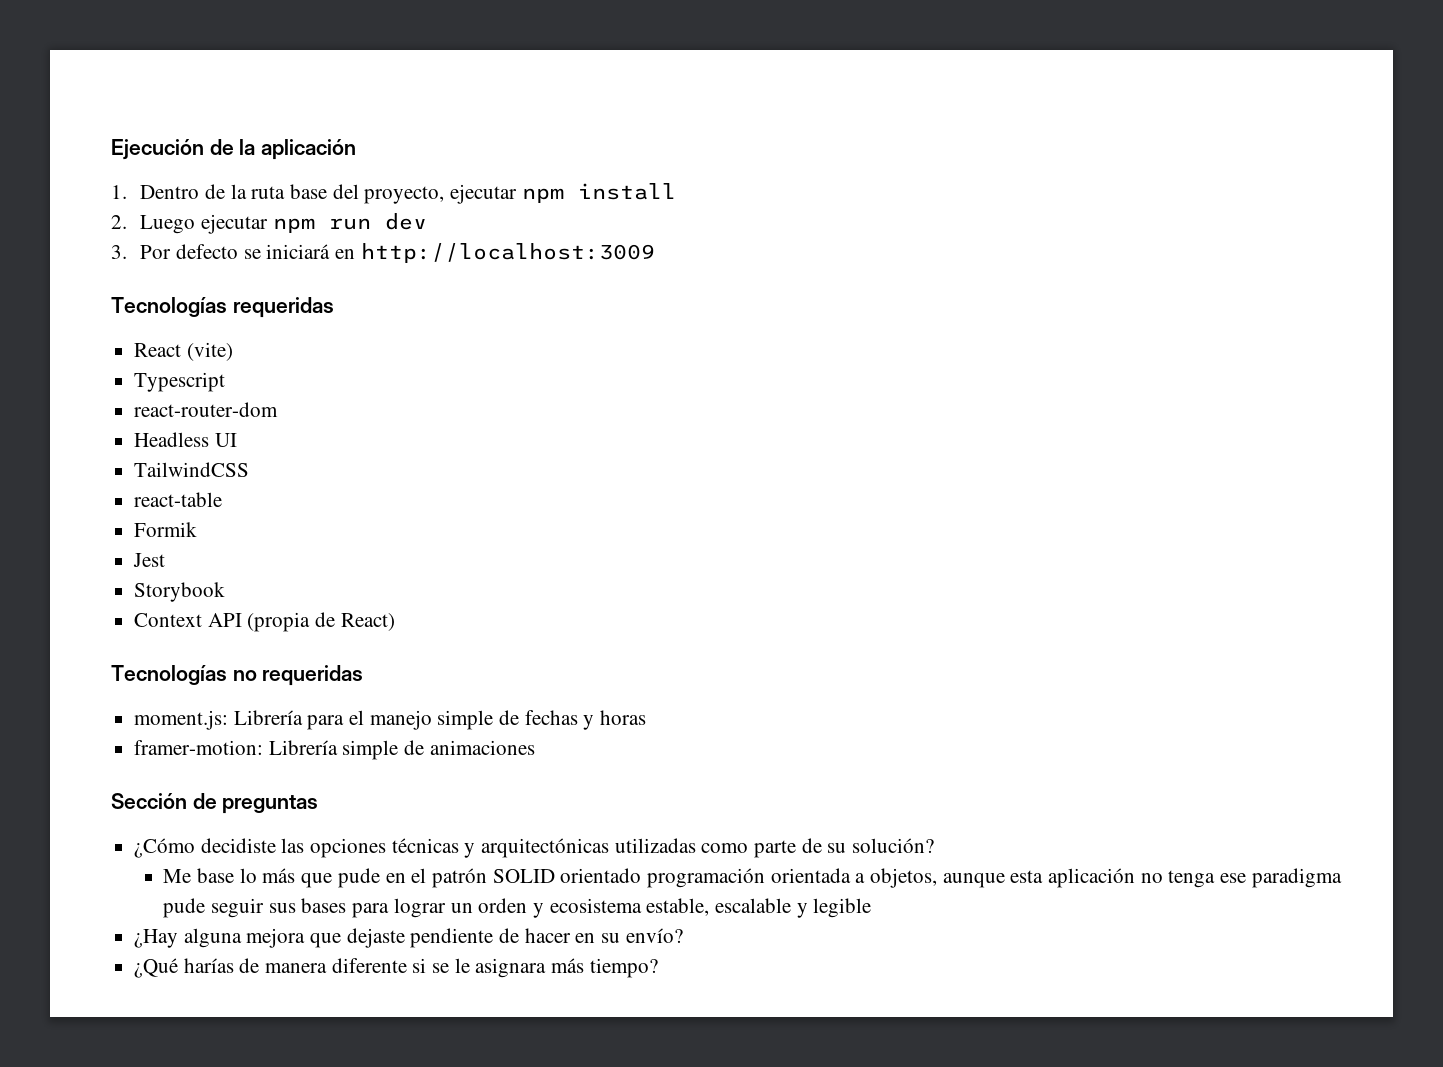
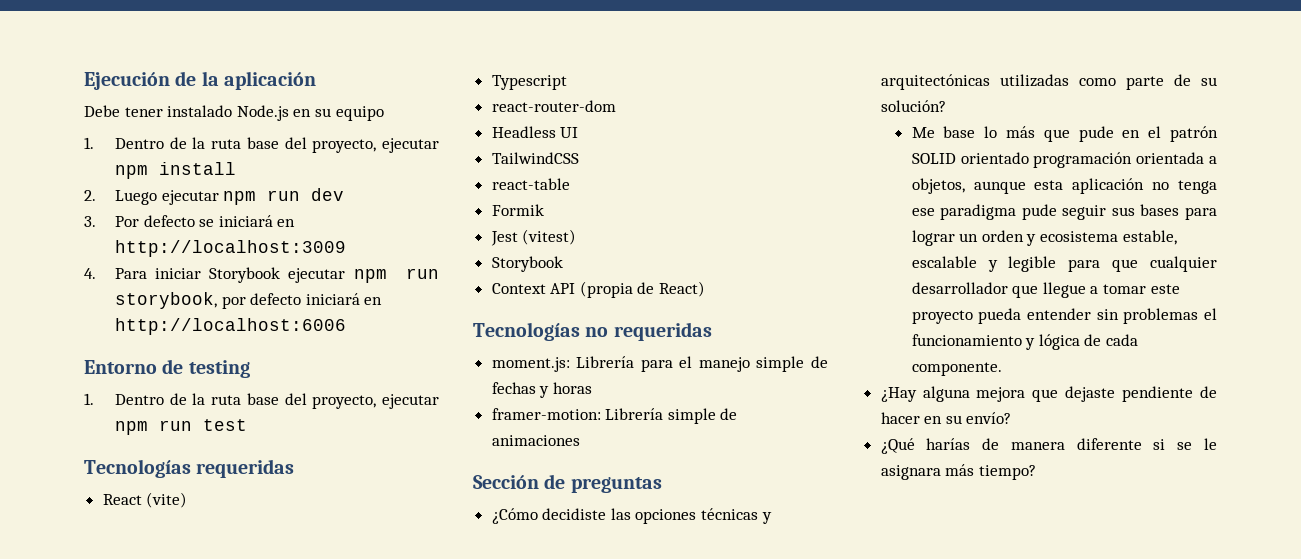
+ Debe tener instalado Node.js en su equipo
+ 4. Para iniciar Storybook ejecutar npm run storybook, por defecto iniciará en http://localhost:6006
+ Entorno de testing
+ 1. Dentro de la ruta base del proyecto, ejecutar npm run test
- Jest
+ Jest (vitest)
- Me base lo más que pude en el patrón SOLID orientado programación orientada a objetos, aunque esta aplicación no tenga ese paradigma pude seguir sus bases para lograr un orden y ecosistema estable, escalable y legible
+ Me base lo más que pude en el patrón SOLID orientado programación orientada a objetos, aunque esta aplicación no tenga ese paradigma pude seguir sus bases para lograr un orden y ecosistema estable, escalable y legible para que cualquier desarrollador que llegue a tomar este proyecto pueda entender sin problemas el funcionamiento y lógica de cada componente.

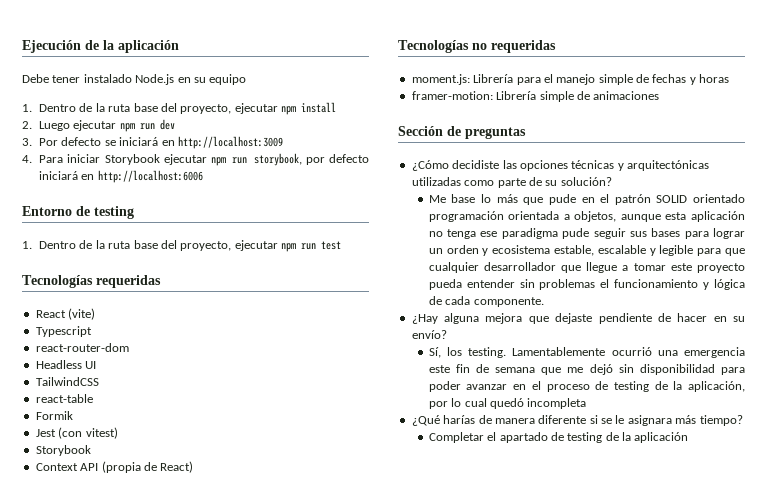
- Jest (vitest)
+ Jest (con vitest)
+ Sí, los testing. Lamentablemente ocurrió una emergencia este fin de semana que me dejó sin disponibilidad para poder avanzar en el proceso de testing de la aplicación, por lo cual quedó incompleta
+ Completar el apartado de testing de la aplicación

